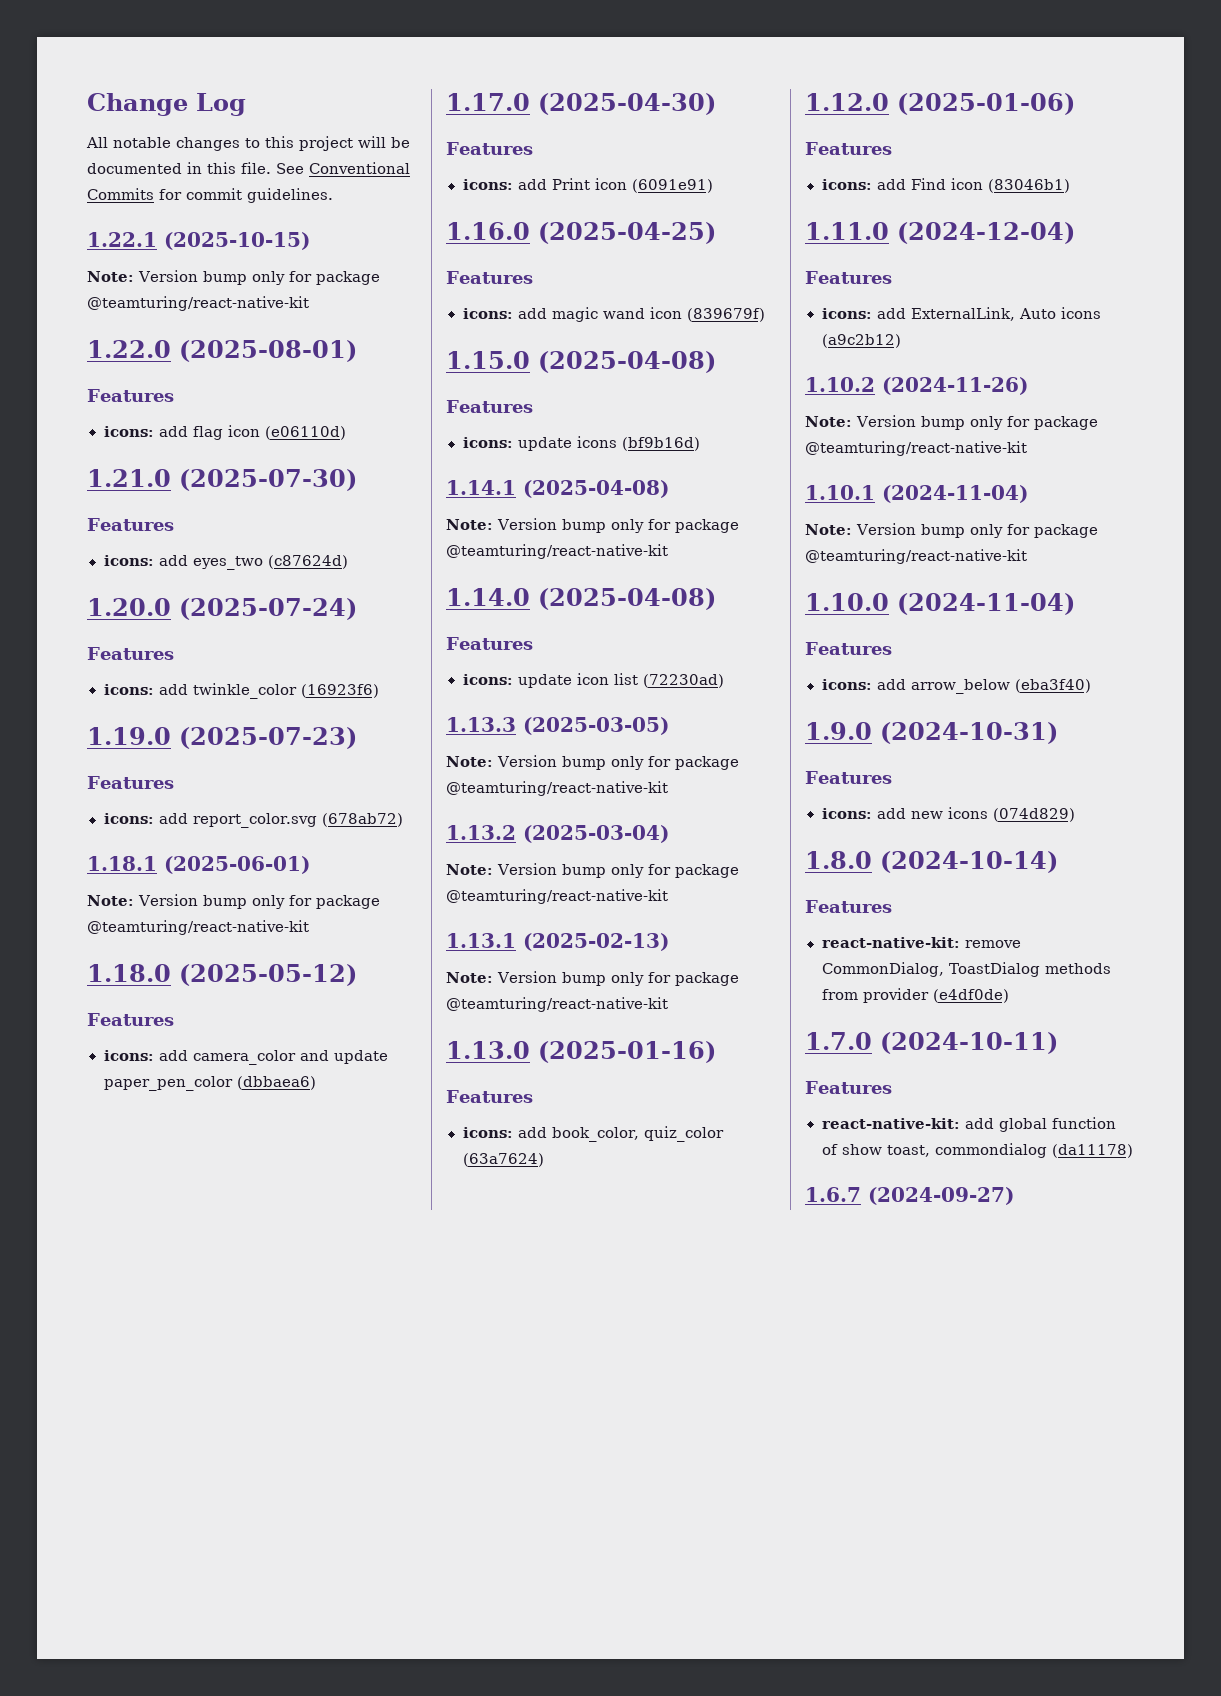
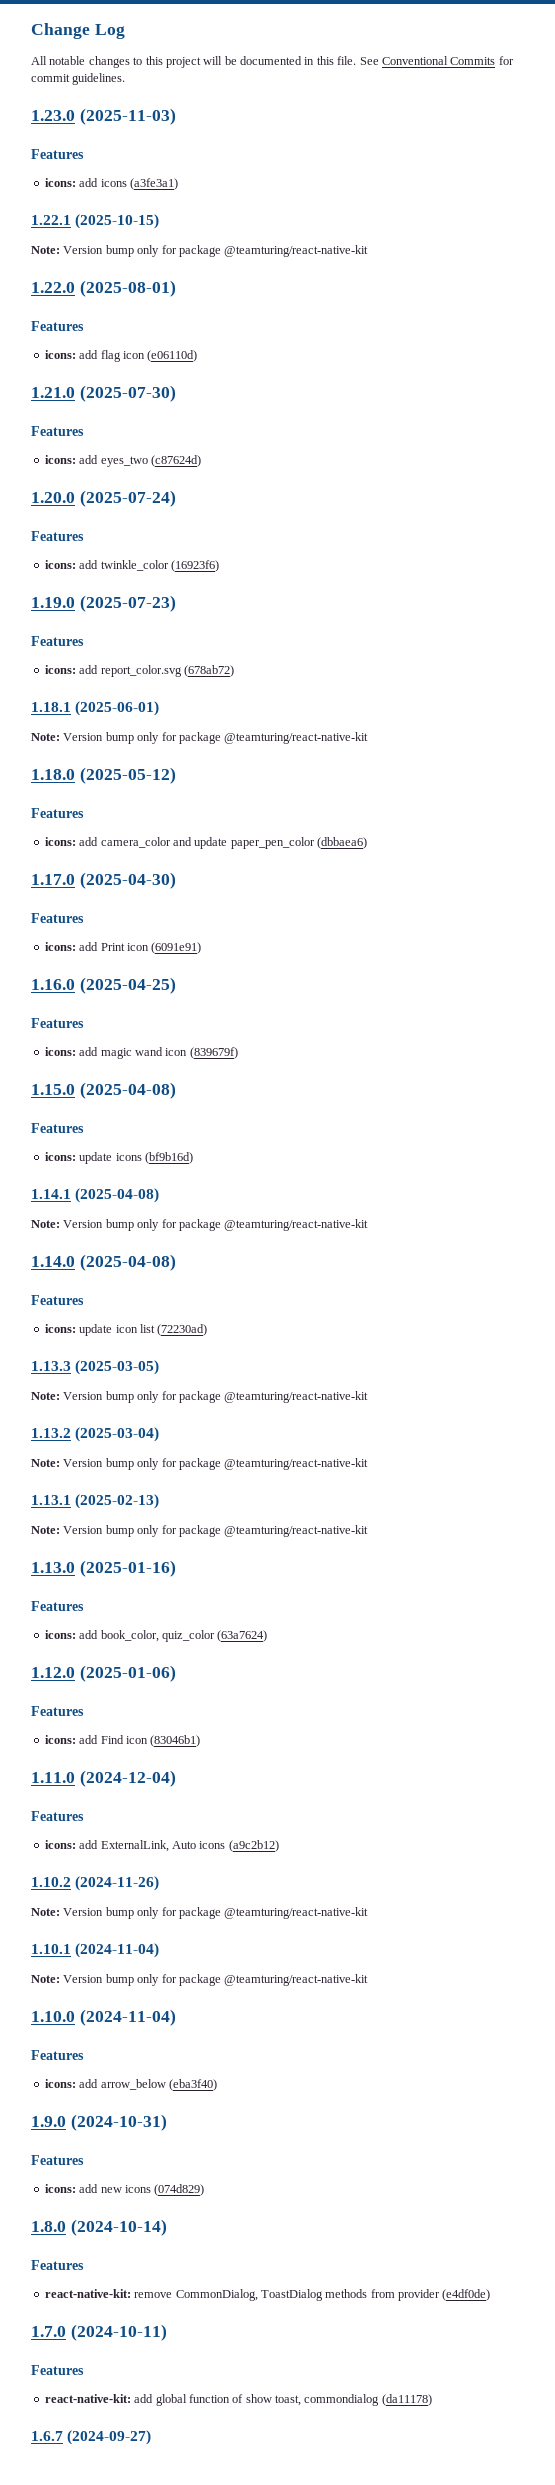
+ 1.23.0 (2025-11-03)
+ Features
+ icons: add icons (a3fe3a1)

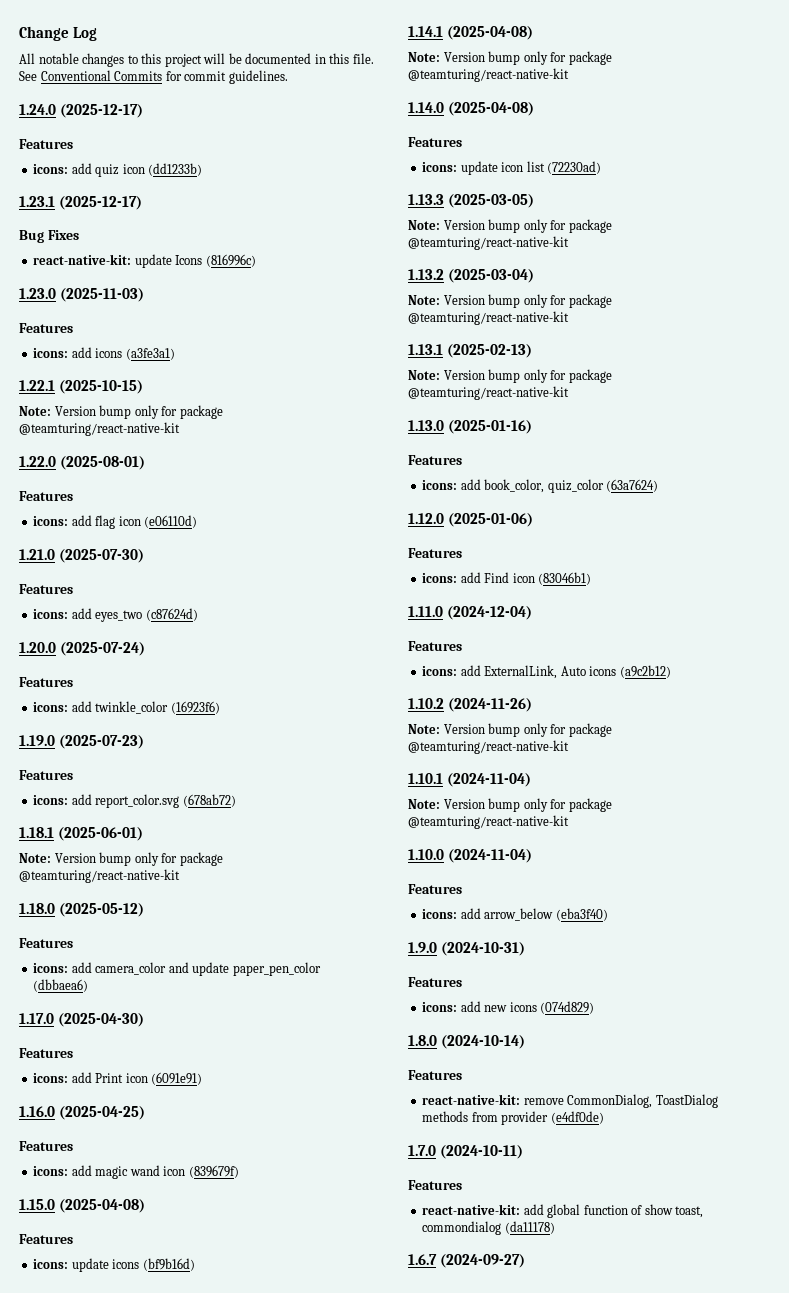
+ 1.24.0 (2025-12-17)
+ Features
+ icons: add quiz icon (dd1233b)
+ 1.23.1 (2025-12-17)
+ Bug Fixes
+ react-native-kit: update Icons (816996c)

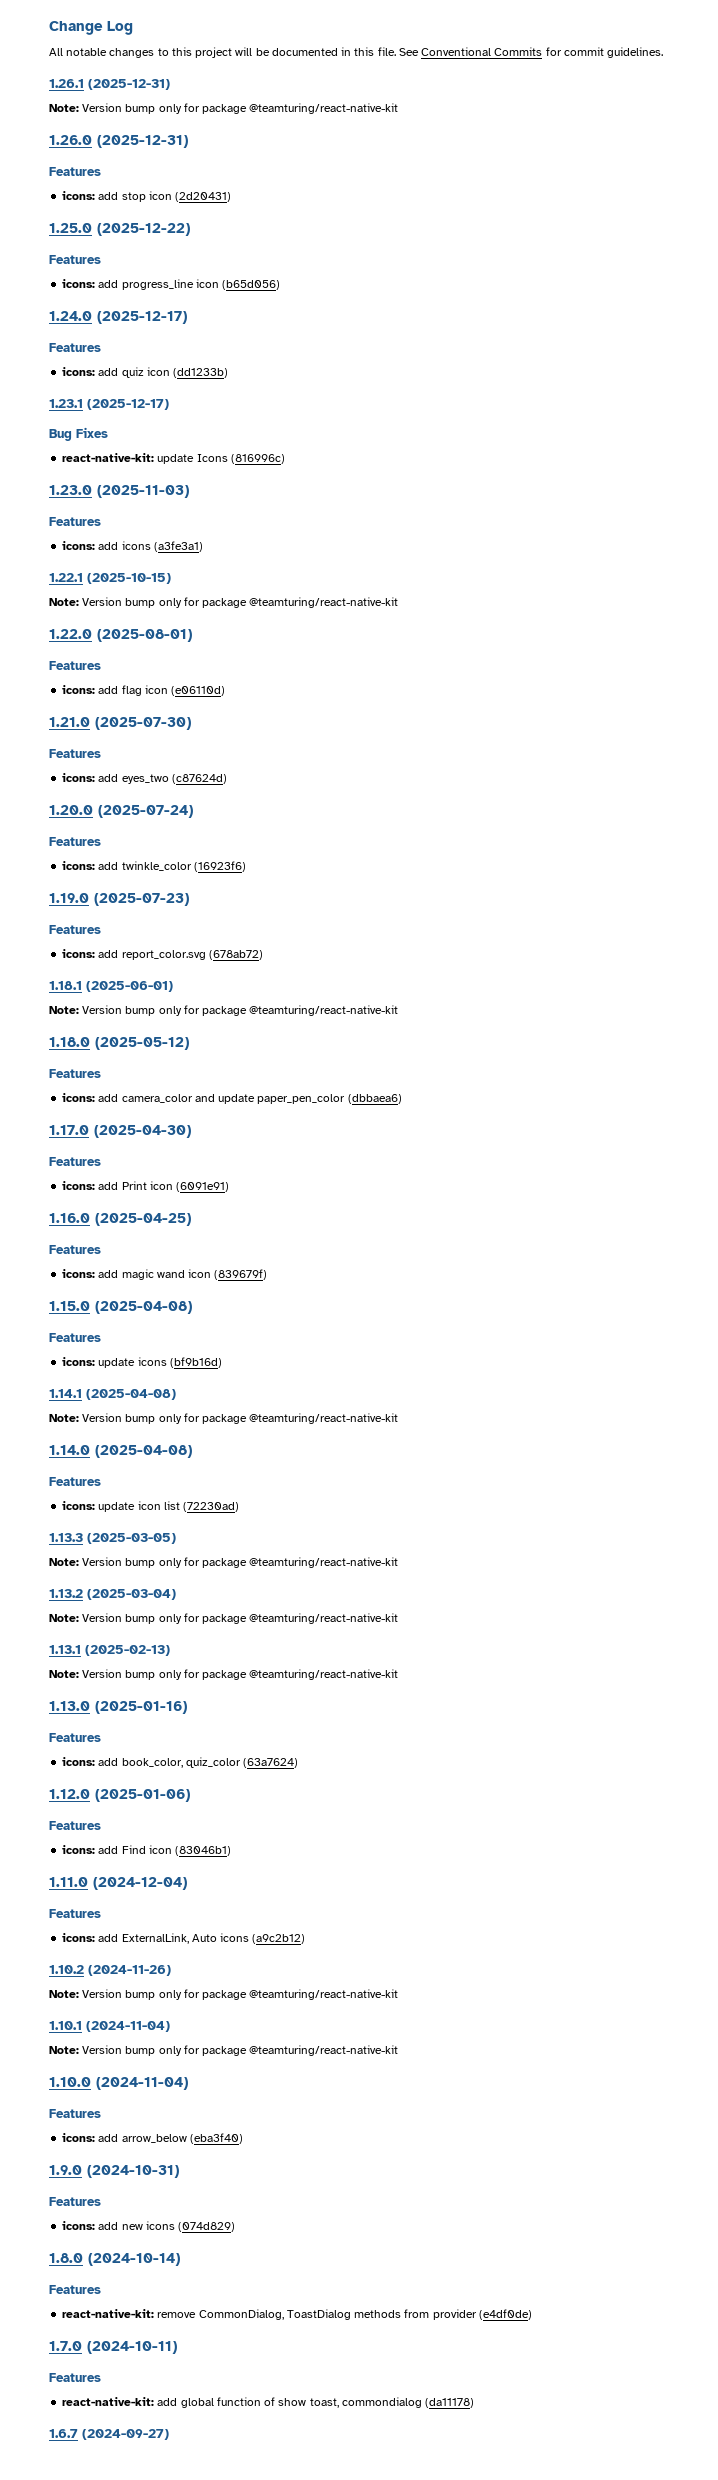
+ 1.26.1 (2025-12-31)
+ Note: Version bump only for package @teamturing/react-native-kit
+ 1.26.0 (2025-12-31)
+ Features
+ icons: add stop icon (2d20431)
+ 1.25.0 (2025-12-22)
+ Features
+ icons: add progress_line icon (b65d056)

